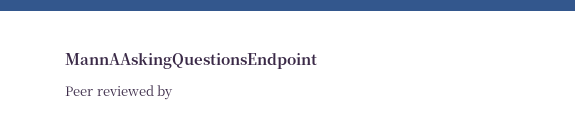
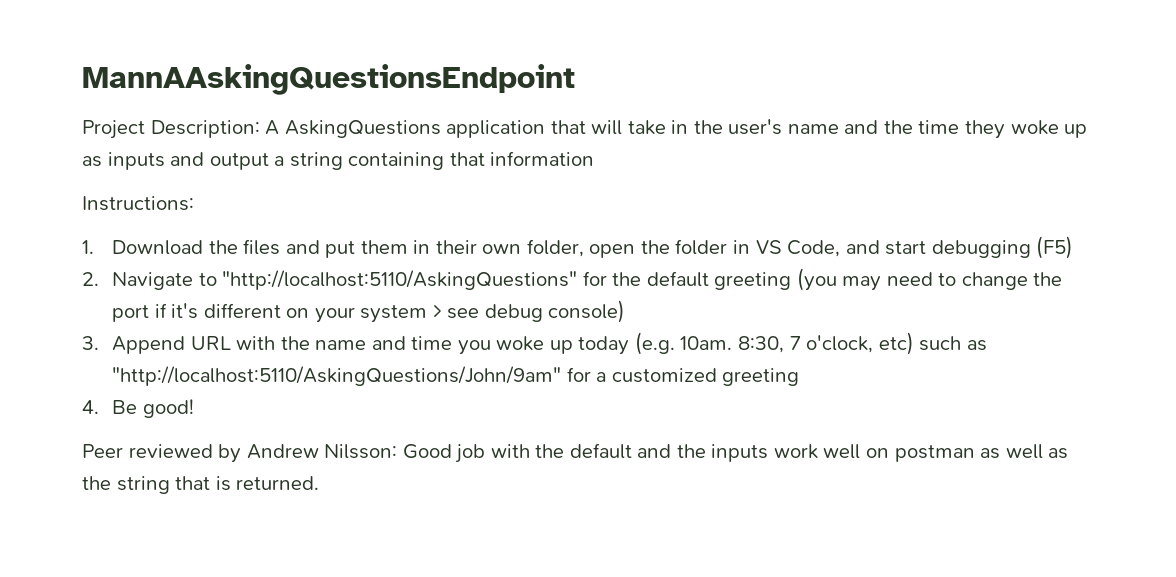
- Peer reviewed by
+ Project Description: A AskingQuestions application that will take in the user's name and the time they woke up as inputs and output a string containing that information
+ Instructions:
+ 1. Download the files and put them in their own folder, open the folder in VS Code, and start debugging (F5)
+ 2. Navigate to "http://localhost:5110/AskingQuestions" for the default greeting (you may need to change the port if it's different on your system > see debug console)
+ 3. Append URL with the name and time you woke up today (e.g. 10am. 8:30, 7 o'clock, etc) such as "http://localhost:5110/AskingQuestions/John/9am" for a customized greeting
+ 4. Be good!
+ Peer reviewed by Andrew Nilsson: Good job with the default and the inputs work well on postman as well as the string that is returned.

